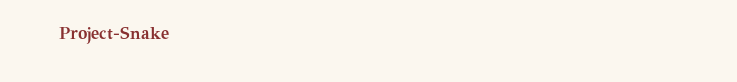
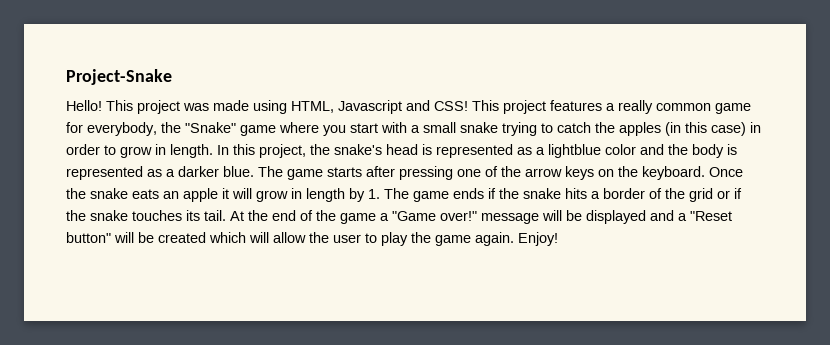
+ Hello! This project was made using HTML, Javascript and CSS! This project features a really common game for everybody, the "Snake" game where you start with a small snake trying to catch the apples (in this case) in order to grow in length. In this project, the snake's head is represented as a lightblue color and the body is represented as a darker blue. The game starts after pressing one of the arrow keys on the keyboard. Once the snake eats an apple it will grow in length by 1. The game ends if the snake hits a border of the grid or if the snake touches its tail. At the end of the game a "Game over!" message will be displayed and a "Reset button" will be created which will allow the user to play the game again. Enjoy!

